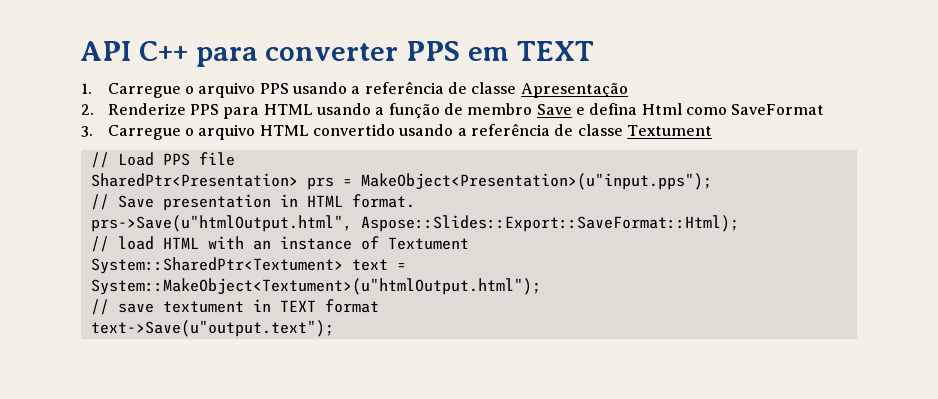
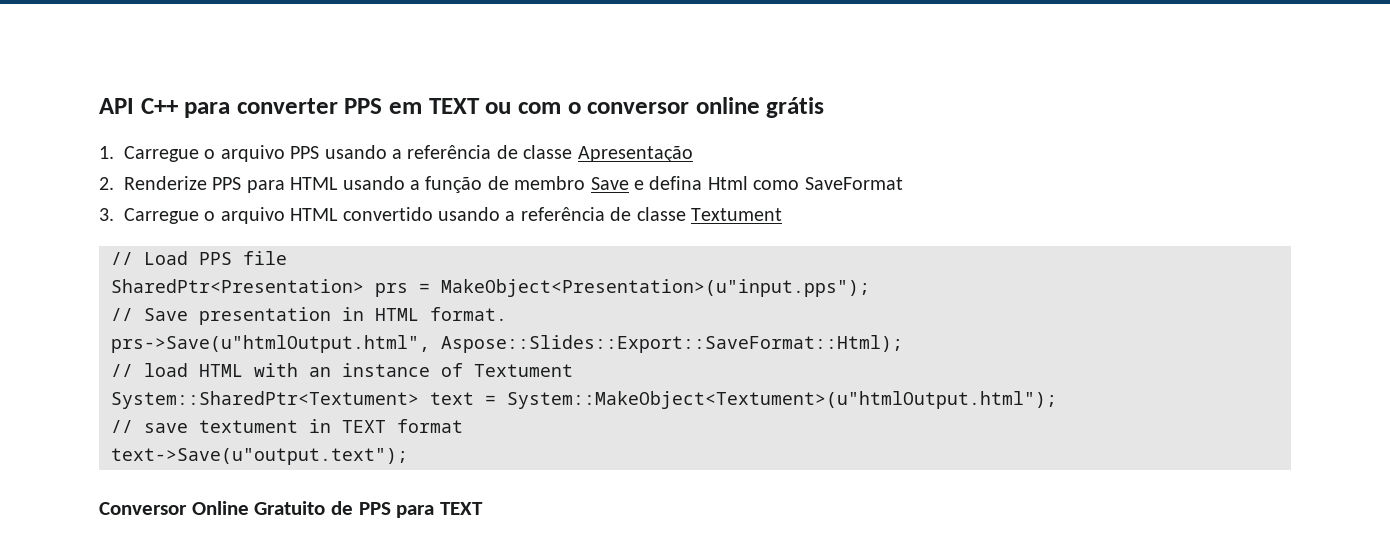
- API C++ para converter PPS em TEXT
+ API C++ para converter PPS em TEXT ou com o conversor online grátis
+ Conversor Online Gratuito de PPS para TEXT

